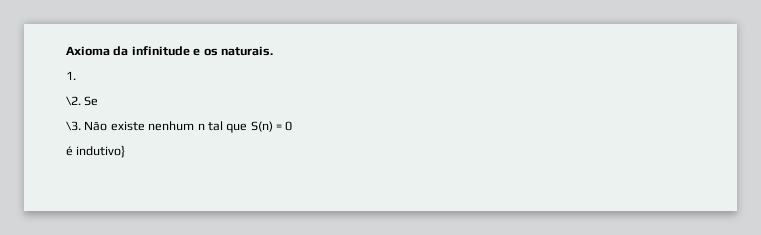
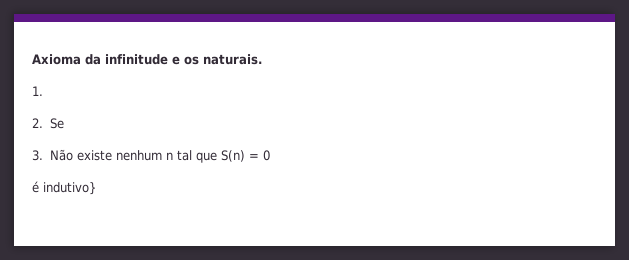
- \2. Se
+ 2. Se
- \3. Não existe nenhum n tal que S(n) = 0
+ 3. Não existe nenhum n tal que S(n) = 0

